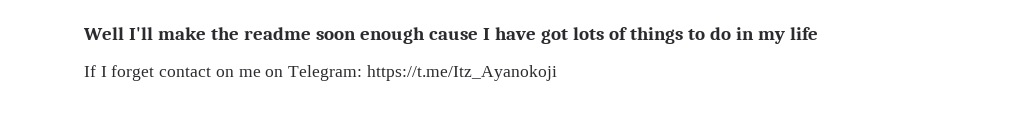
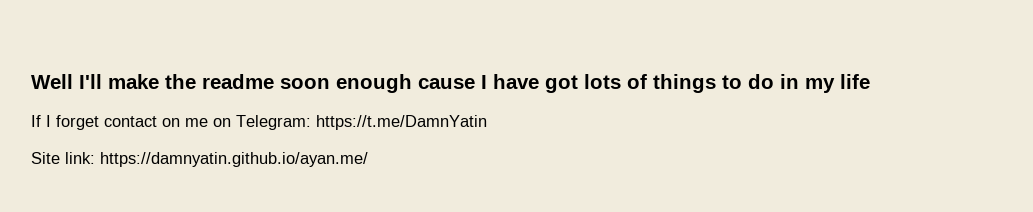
- If I forget contact on me on Telegram: https://t.me/Itz_Ayanokoji
+ If I forget contact on me on Telegram: https://t.me/DamnYatin
+ Site link: https://damnyatin.github.io/ayan.me/

